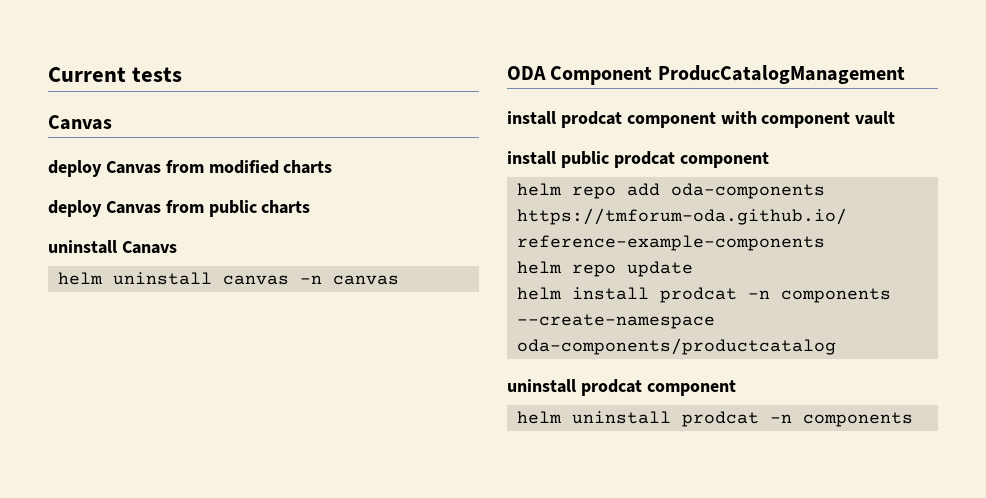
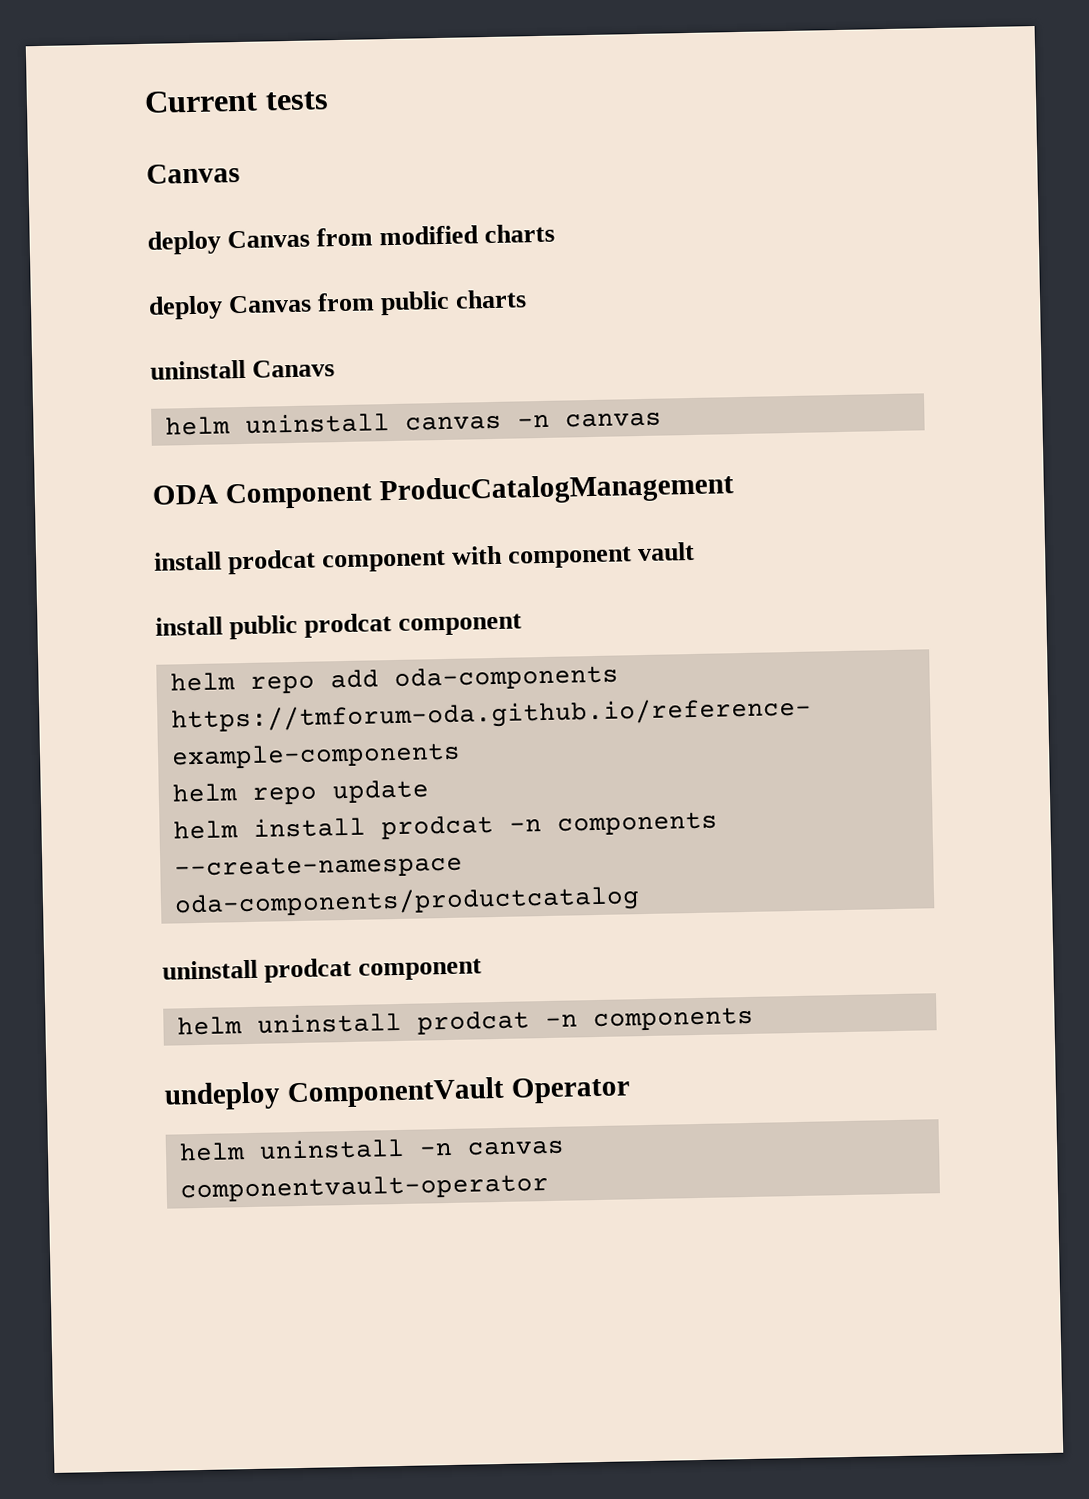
+ undeploy ComponentVault Operator
+ helm uninstall -n canvas componentvault-operator

